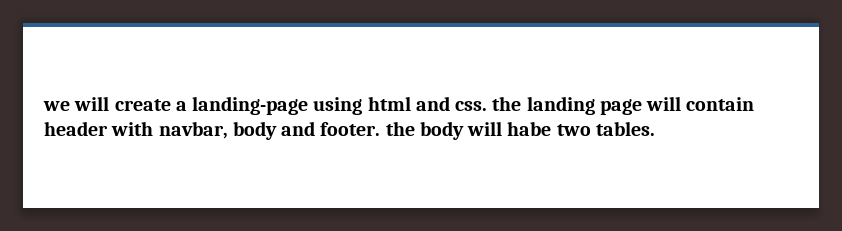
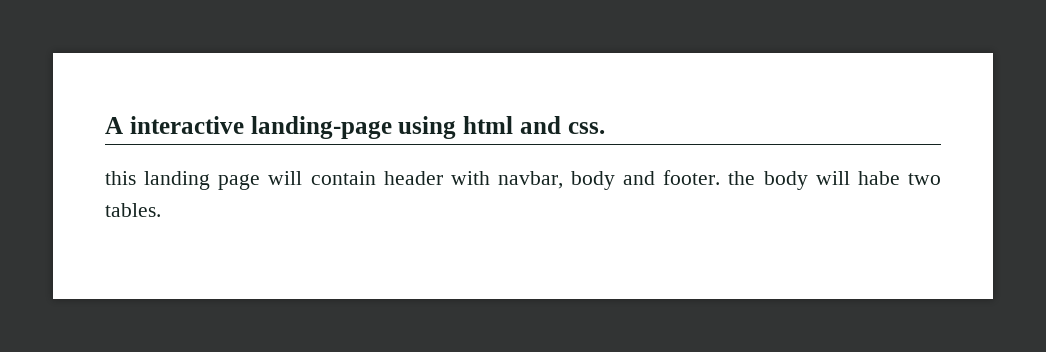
- we will create a landing-page using html and css. the landing page will contain header with navbar, body and footer. the body will habe two tables.
+ A interactive landing-page using html and css.
+ this landing page will contain header with navbar, body and footer. the body will habe two tables.

